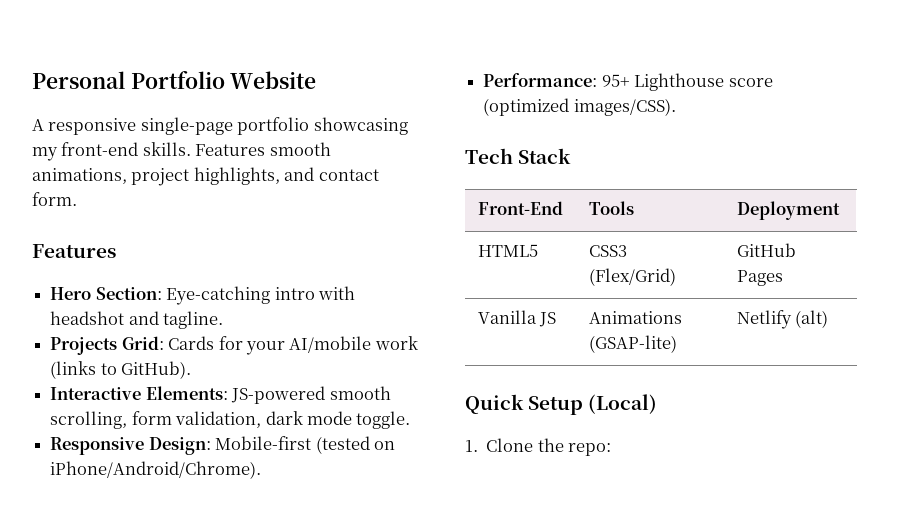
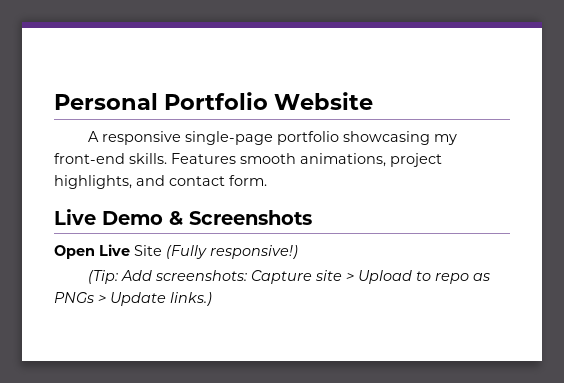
  Features smooth animations, project highlights, and contact form.
- Features
- Hero Section: Eye-catching intro with headshot and tagline.
- Projects Grid: Cards for your AI/mobile work (links to GitHub).
- Interactive Elements: JS-powered smooth scrolling, form validation, dark mode toggle.
- Responsive Design: Mobile-first (tested on iPhone/Android/Chrome).
- Performance: 95+ Lighthouse score (optimized images/CSS).
- Tech Stack
- Front-End | Tools | Deployment
- HTML5 | CSS3 (Flex/Grid) | GitHub Pages
- Vanilla JS | Animations (GSAP-lite) | Netlify (alt)
- Quick Setup (Local)
- 1. Clone the repo:
+ Live Demo & Screenshots
+ Open Live Site (Fully responsive!)
+ (Tip: Add screenshots: Capture site > Upload to repo as PNGs > Update links.)

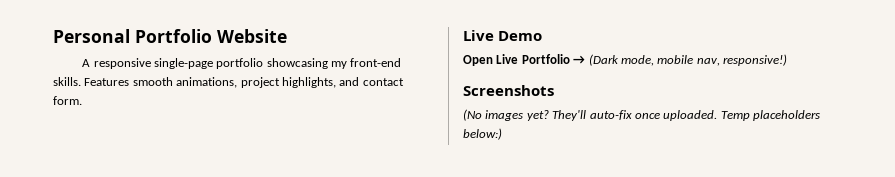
- Live Demo & Screenshots
+ Live Demo
- Open Live Site (Fully responsive!)
- (Tip: Add screenshots: Capture site > Upload to repo as PNGs > Update links.)
+ Open Live Portfolio → (Dark mode, mobile nav, responsive!)
+ Screenshots
+ (No images yet? They'll auto-fix once uploaded. Temp placeholders below:)

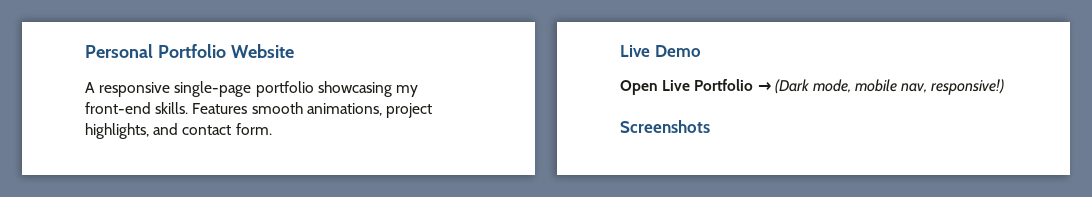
- (No images yet? They'll auto-fix once uploaded. Temp placeholders below:)

